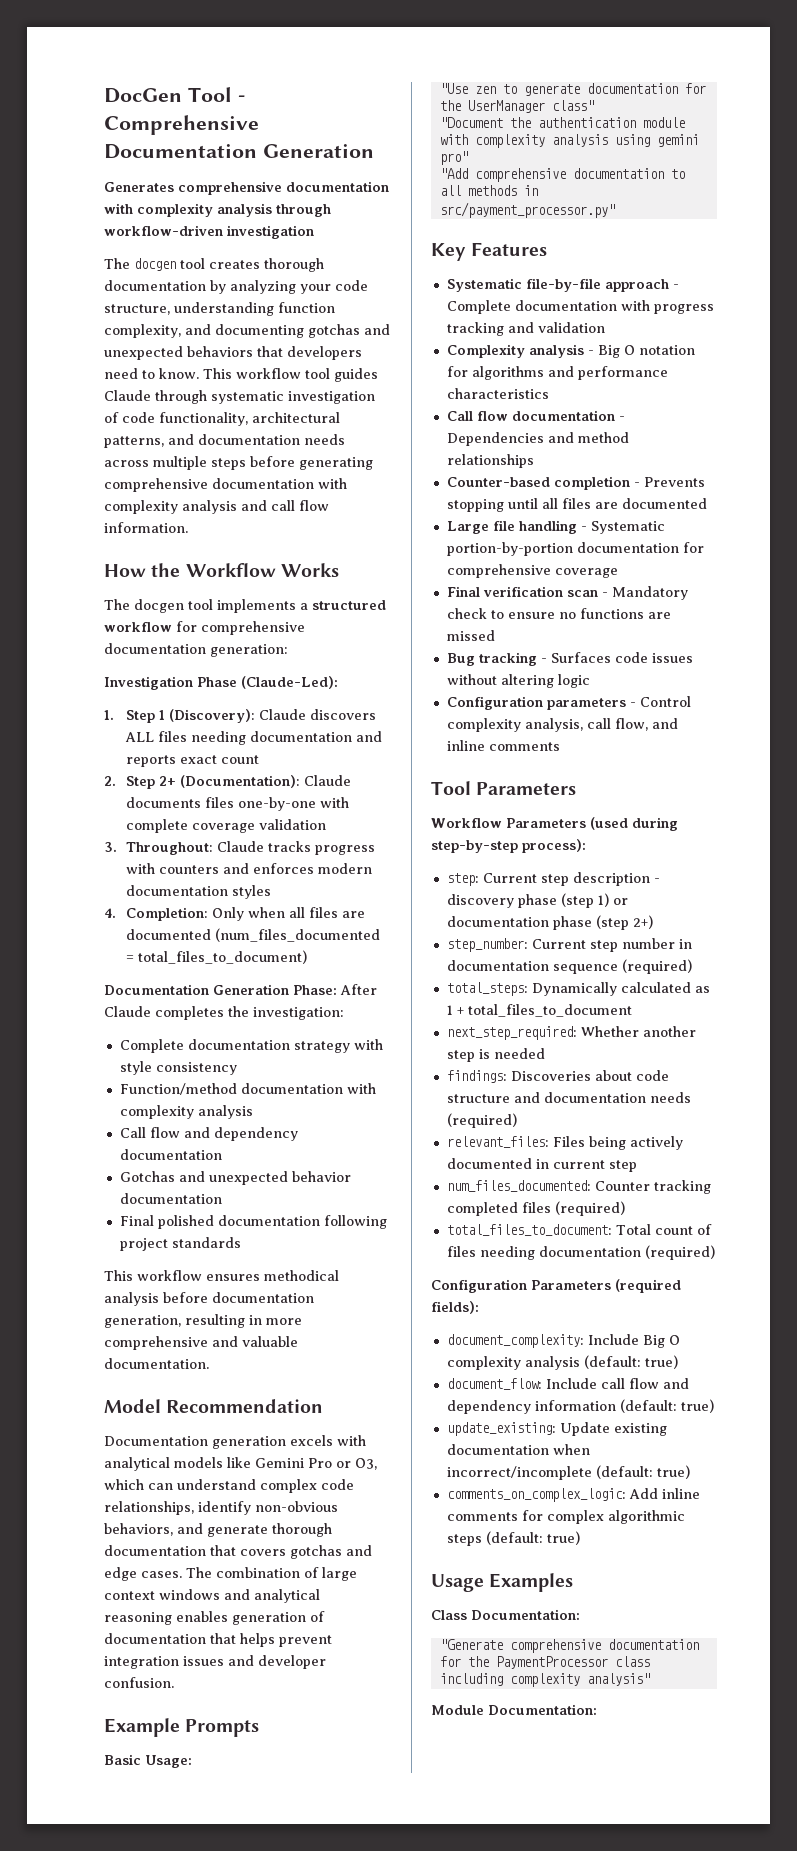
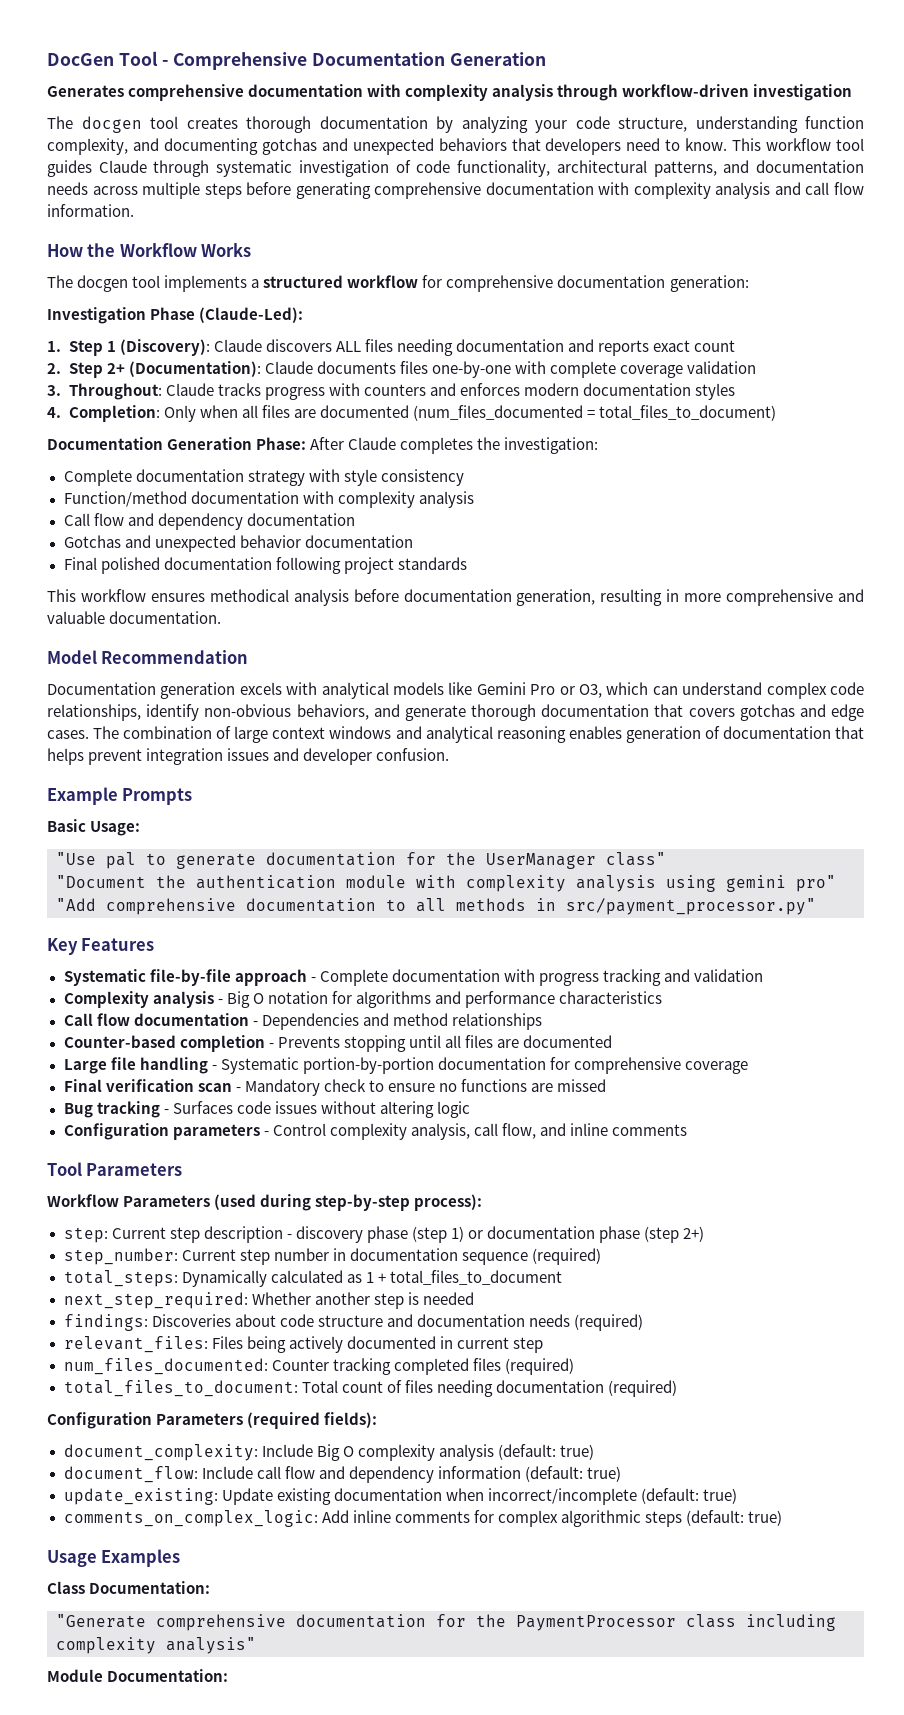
- "Use zen to generate documentation for the UserManager class"
+ "Use pal to generate documentation for the UserManager class"

